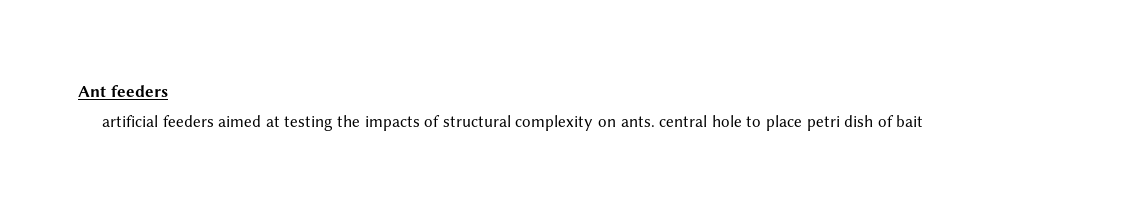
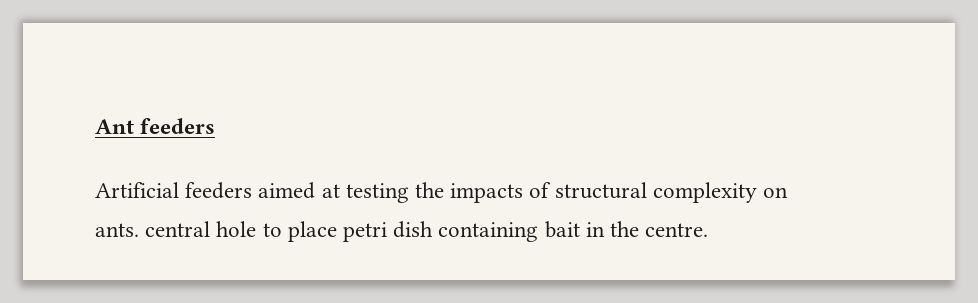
- artificial feeders aimed at testing the impacts of structural complexity on ants. central hole to place petri dish of bait
+ Artificial feeders aimed at testing the impacts of structural complexity on ants. central hole to place petri dish containing bait in the centre.

